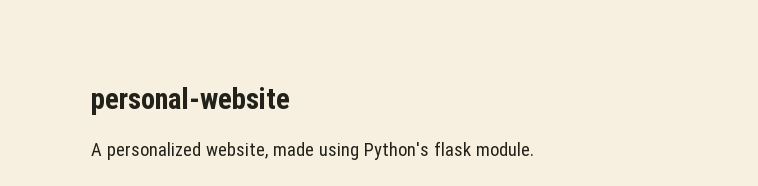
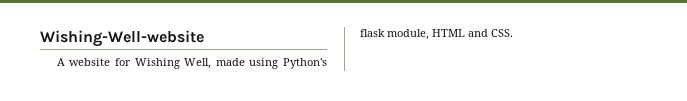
- personal-website
+ Wishing-Well-website
- A personalized website, made using Python's flask module.
+ A website for Wishing Well, made using Python's flask module, HTML and CSS.

